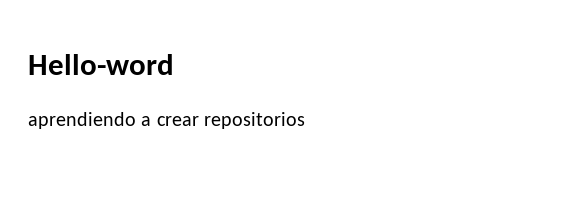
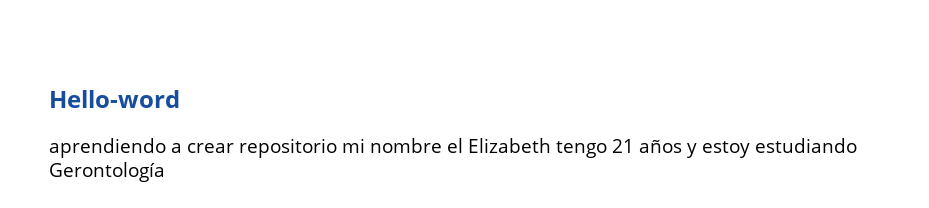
- aprendiendo a crear repositorios
+ aprendiendo a crear repositorio mi nombre el Elizabeth tengo 21 años y estoy estudiando Gerontología

